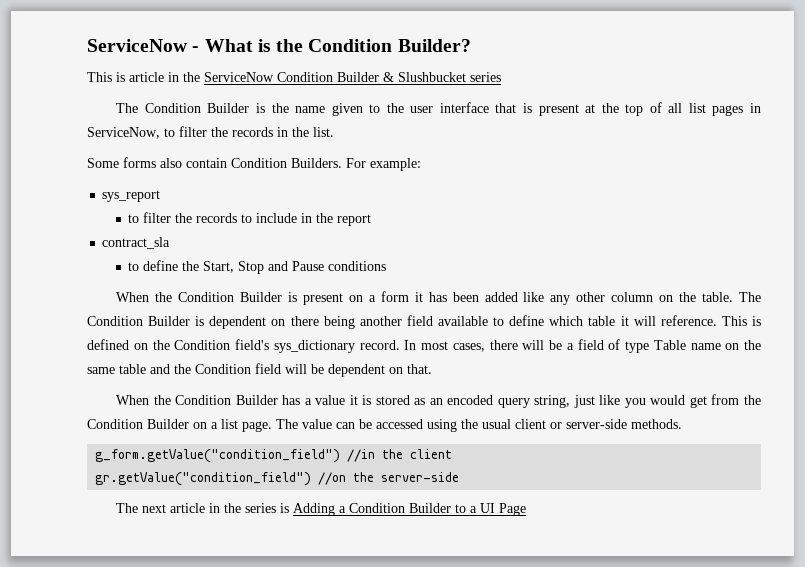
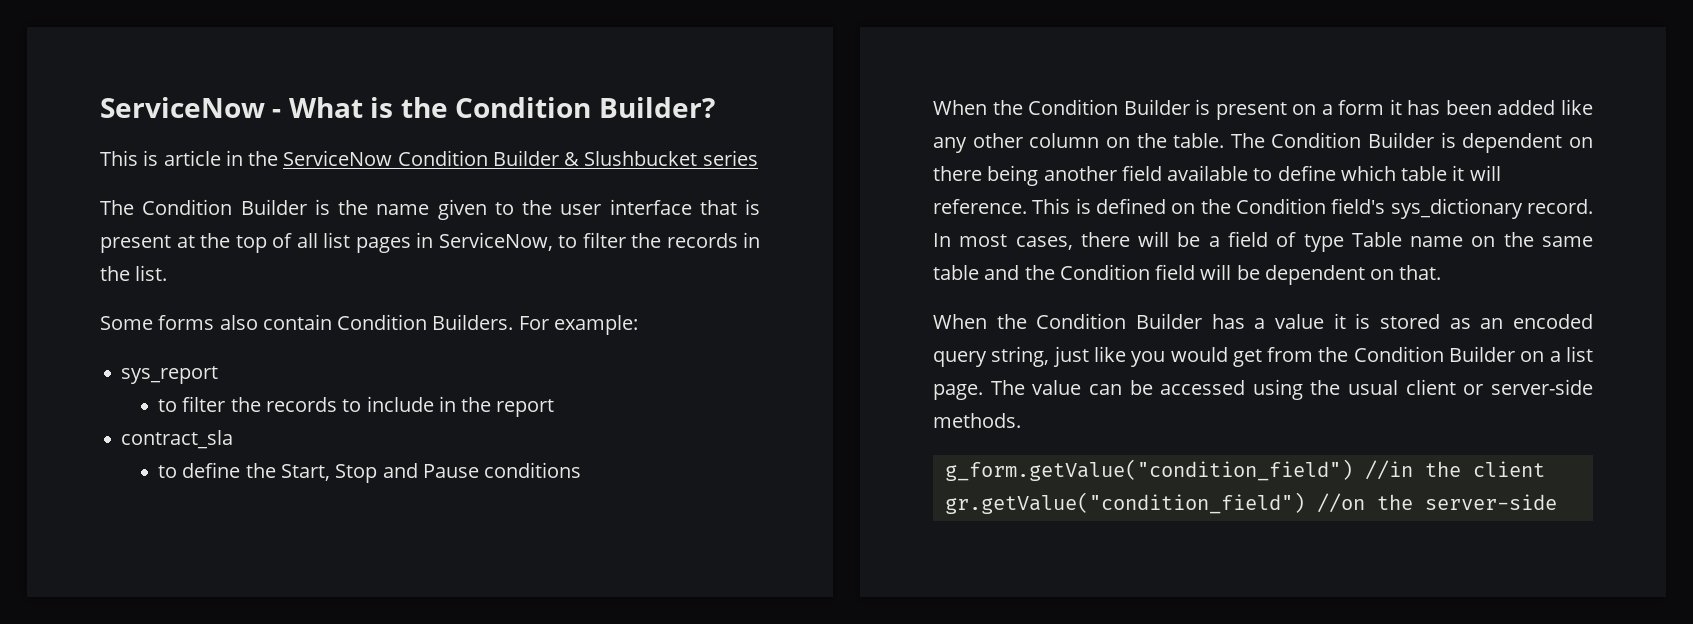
- The next article in the series is Adding a Condition Builder to a UI Page

